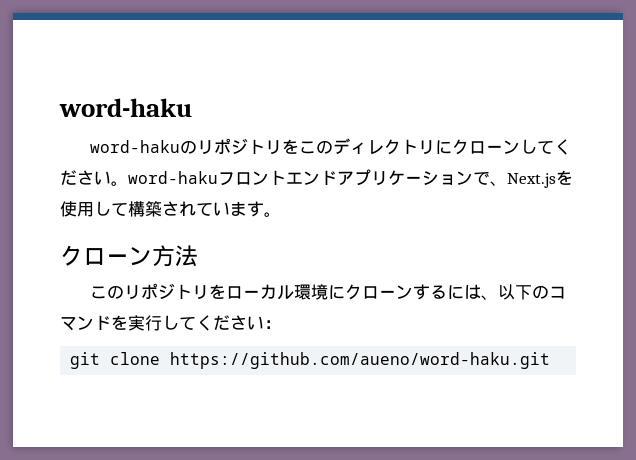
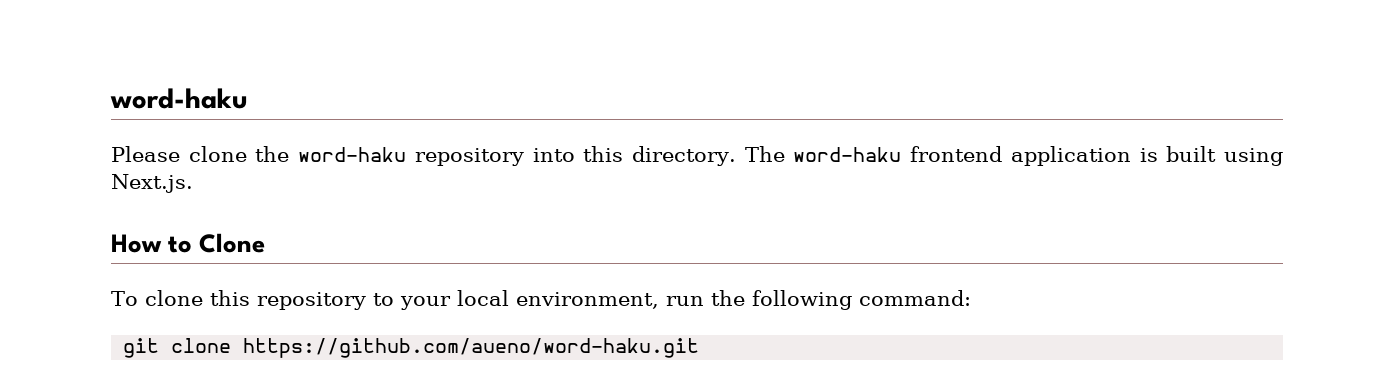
- word-hakuのリポジトリをこのディレクトリにクローンしてください。word-hakuフロントエンドアプリケーションで、Next.jsを使用して構築されています。
- クローン方法
- このリポジトリをローカル環境にクローンするには、以下のコマンドを実行してください：
+ Please clone the word-haku repository into this directory. The word-haku frontend application is built using Next.js.
+ How to Clone
+ To clone this repository to your local environment, run the following command:

